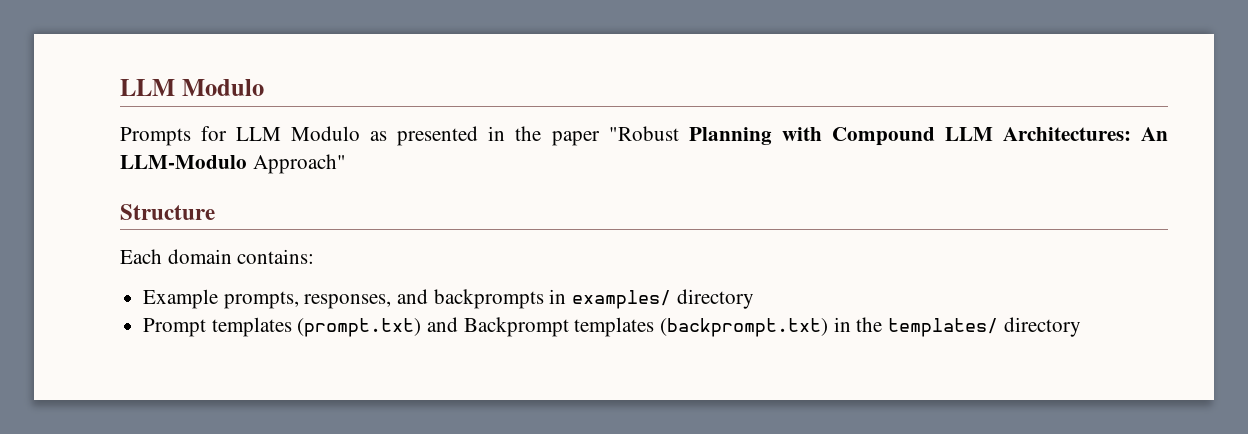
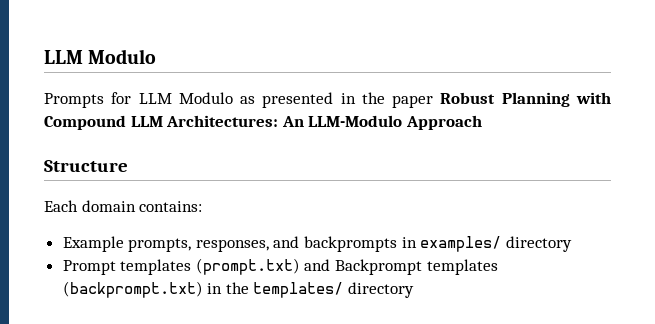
- Prompts for LLM Modulo as presented in the paper "Robust Planning with Compound LLM Architectures: An LLM-Modulo Approach"
+ Prompts for LLM Modulo as presented in the paper Robust Planning with Compound LLM Architectures: An LLM-Modulo Approach

